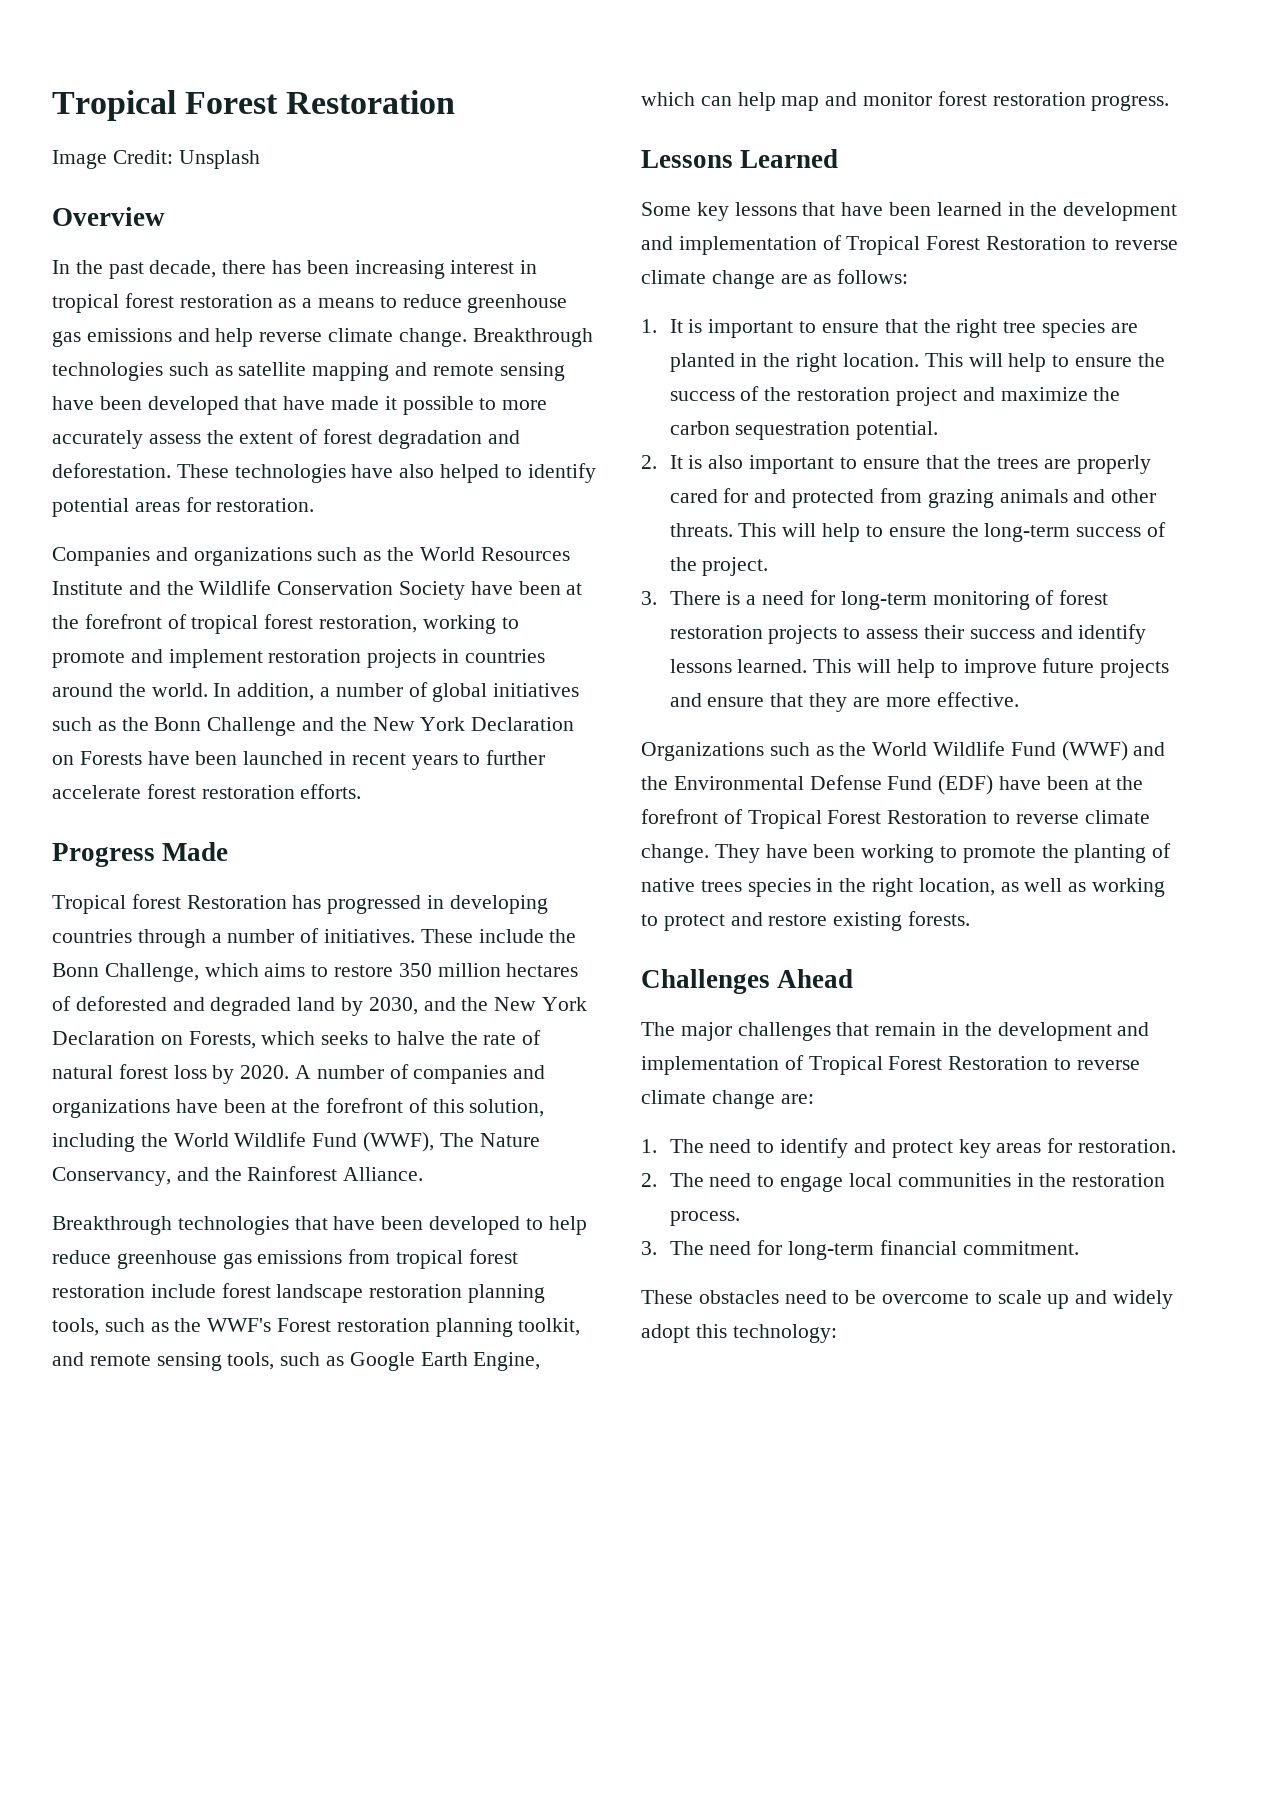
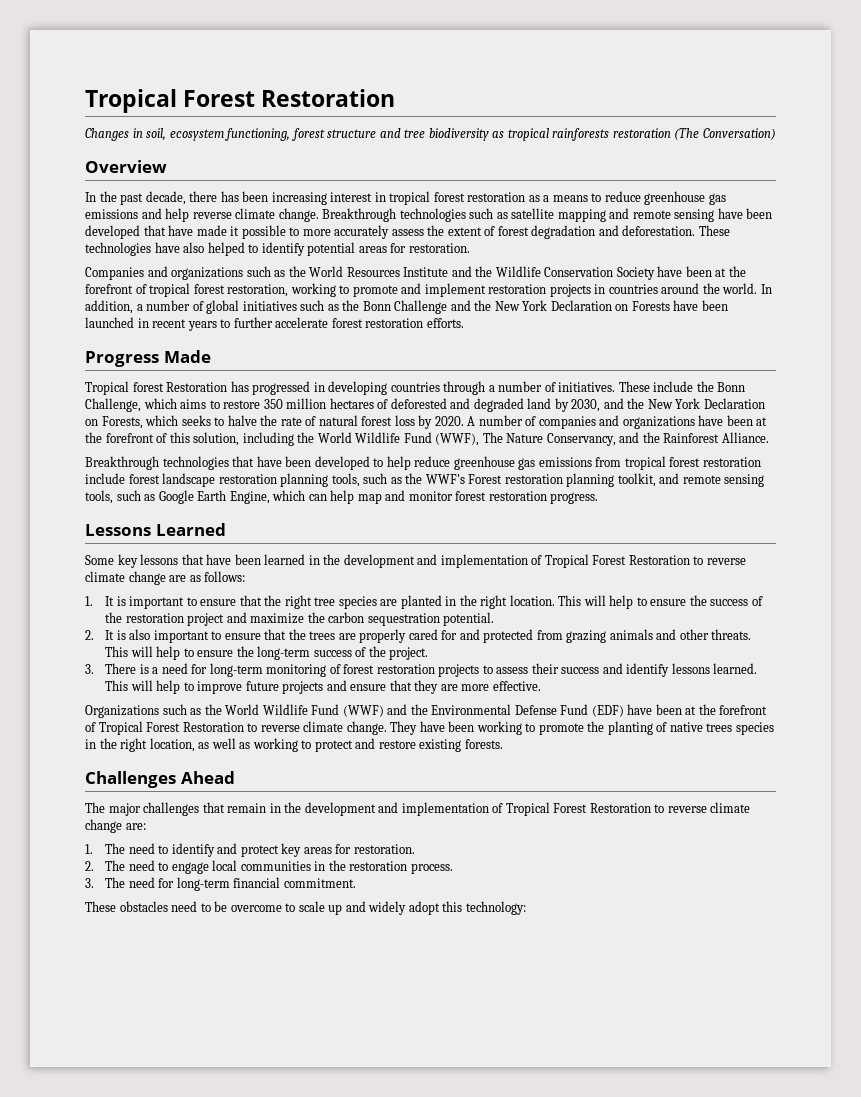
- Image Credit: Unsplash
+ Changes in soil, ecosystem functioning, forest structure and tree biodiversity as tropical rainforests restoration (The Conversation)

